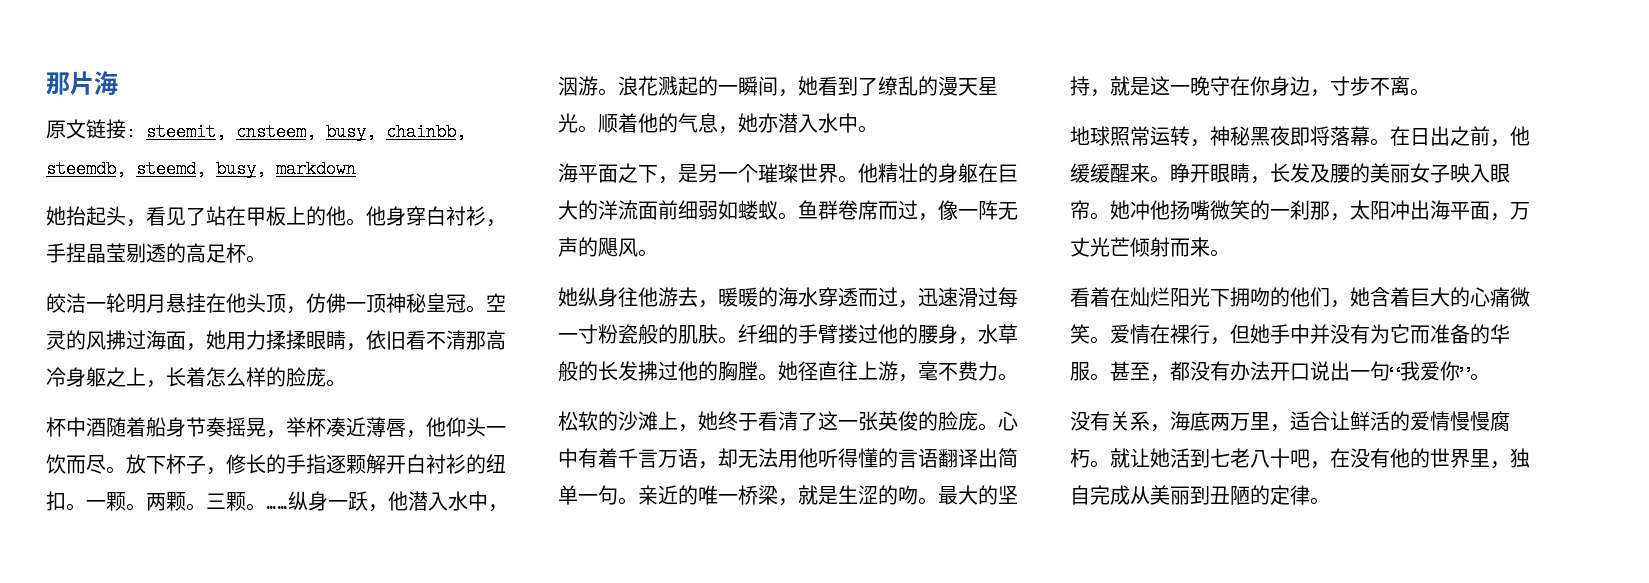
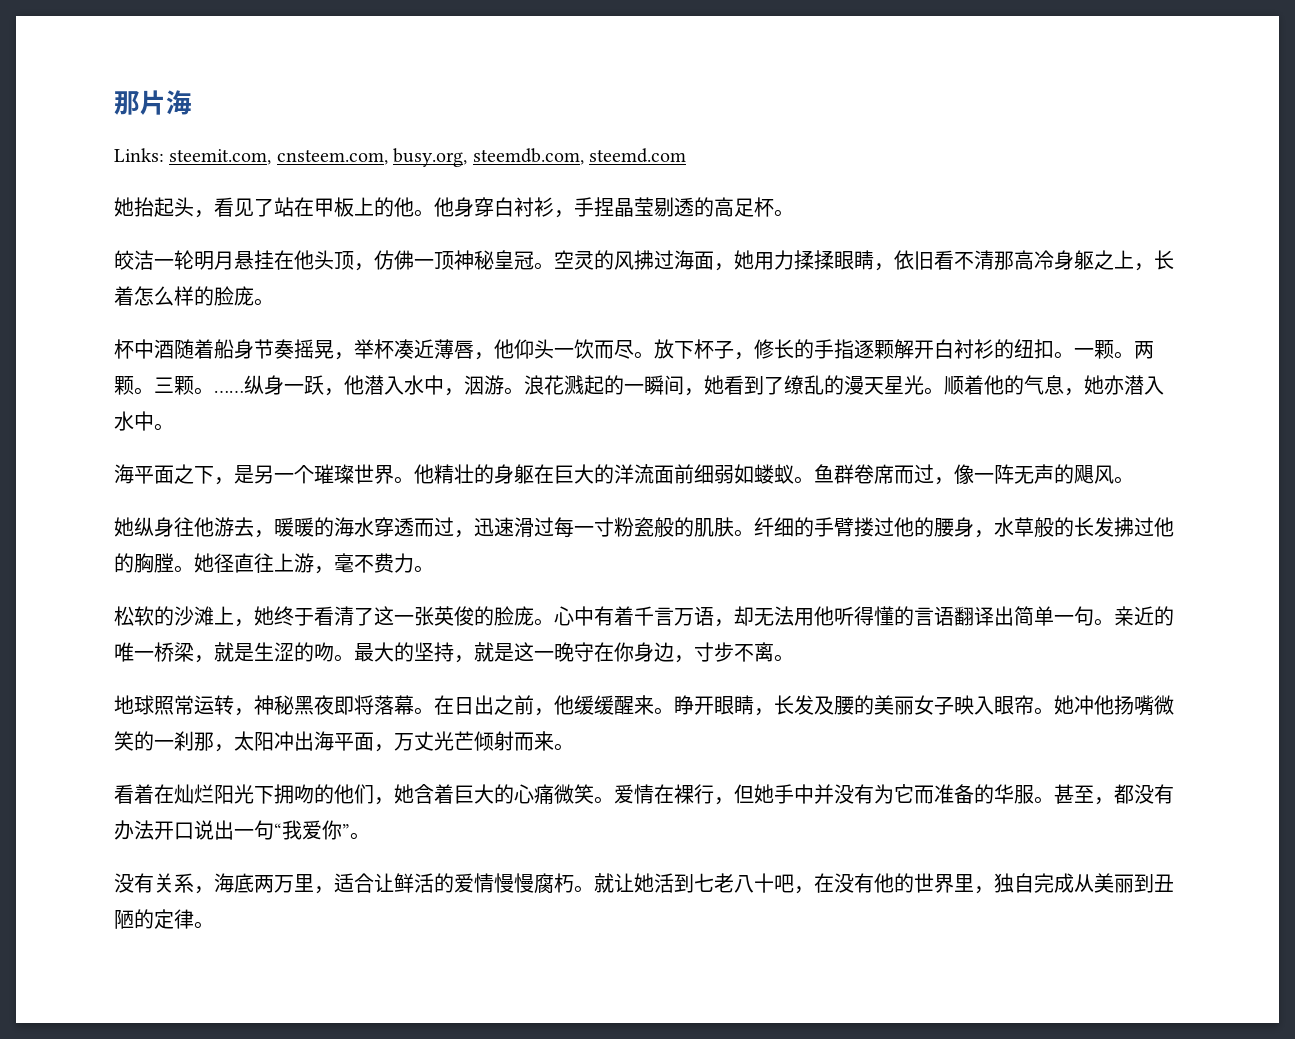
- 原文链接: steemit, cnsteem, busy, chainbb, steemdb, steemd, busy, markdown
+ Links: steemit.com, cnsteem.com, busy.org, steemdb.com, steemd.com

